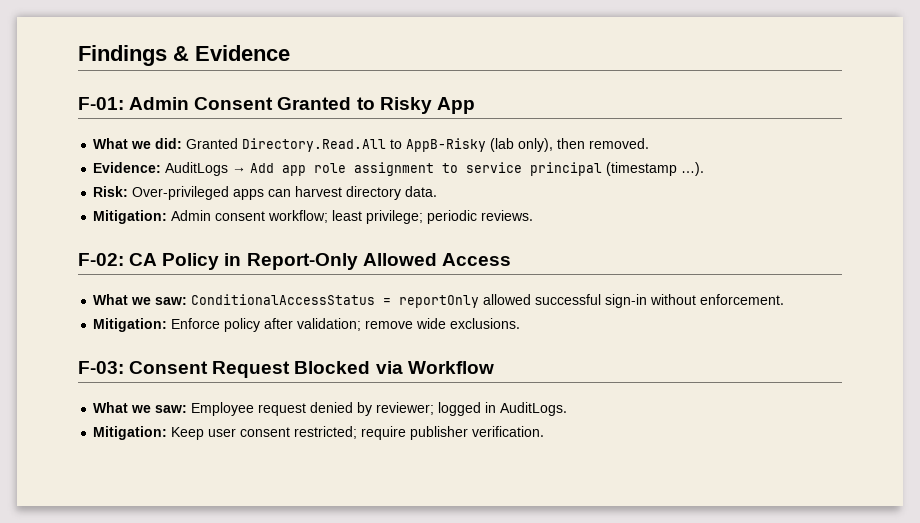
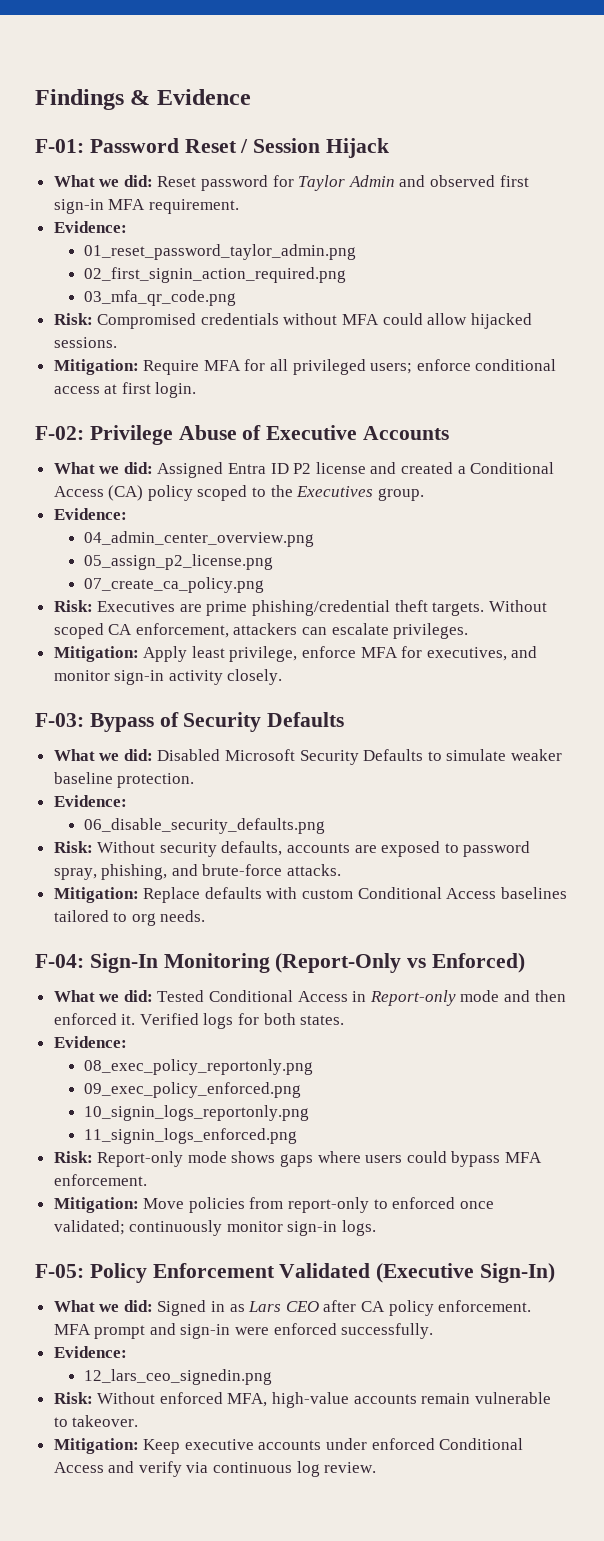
- F-01: Admin Consent Granted to Risky App
- What we did: Granted Directory.Read.All to AppB-Risky (lab only), then removed.
- Evidence: AuditLogs → Add app role assignment to service principal (timestamp …).
- Risk: Over‑privileged apps can harvest directory data.
- Mitigation: Admin consent workflow; least privilege; periodic reviews.
- F‑02: CA Policy in Report‑Only Allowed Access
- What we saw: ConditionalAccessStatus = reportOnly allowed successful sign‑in without enforcement.
- Mitigation: Enforce policy after validation; remove wide exclusions.
- F‑03: Consent Request Blocked via Workflow
- What we saw: Employee request denied by reviewer; logged in AuditLogs.
- Mitigation: Keep user consent restricted; require publisher verification.
+ F-01: Password Reset / Session Hijack
+ What we did: Reset password for Taylor Admin and observed first sign-in MFA requirement.
+ Evidence:
+ 01_reset_password_taylor_admin.png
+ 02_first_signin_action_required.png
+ 03_mfa_qr_code.png
+ Risk: Compromised credentials without MFA could allow hijacked sessions.
+ Mitigation: Require MFA for all privileged users; enforce conditional access at first login.
+ F-02: Privilege Abuse of Executive Accounts
+ What we did: Assigned Entra ID P2 license and created a Conditional Access (CA) policy scoped to the Executives group.
+ Evidence:
+ 04_admin_center_overview.png
+ 05_assign_p2_license.png
+ 07_create_ca_policy.png
+ Risk: Executives are prime phishing/credential theft targets. Without scoped CA enforcement, attackers can escalate privileges.
+ Mitigation: Apply least privilege, enforce MFA for executives, and monitor sign-in activity closely.
+ F-03: Bypass of Security Defaults
+ What we did: Disabled Microsoft Security Defaults to simulate weaker baseline protection.
+ Evidence:
+ 06_disable_security_defaults.png
+ Risk: Without security defaults, accounts are exposed to password spray, phishing, and brute-force attacks.
+ Mitigation: Replace defaults with custom Conditional Access baselines tailored to org needs.
+ F-04: Sign-In Monitoring (Report-Only vs Enforced)
+ What we did: Tested Conditional Access in Report-only mode and then enforced it. Verified logs for both states.
+ Evidence:
+ 08_exec_policy_reportonly.png
+ 09_exec_policy_enforced.png
+ 10_signin_logs_reportonly.png
+ 11_signin_logs_enforced.png
+ Risk: Report-only mode shows gaps where users could bypass MFA enforcement.
+ Mitigation: Move policies from report-only to enforced once validated; continuously monitor sign-in logs.
+ F-05: Policy Enforcement Validated (Executive Sign-In)
+ What we did: Signed in as Lars CEO after CA policy enforcement. MFA prompt and sign-in were enforced successfully.
+ Evidence:
+ 12_lars_ceo_signedin.png
+ Risk: Without enforced MFA, high-value accounts remain vulnerable to takeover.
+ Mitigation: Keep executive accounts under enforced Conditional Access and verify via continuous log review.

